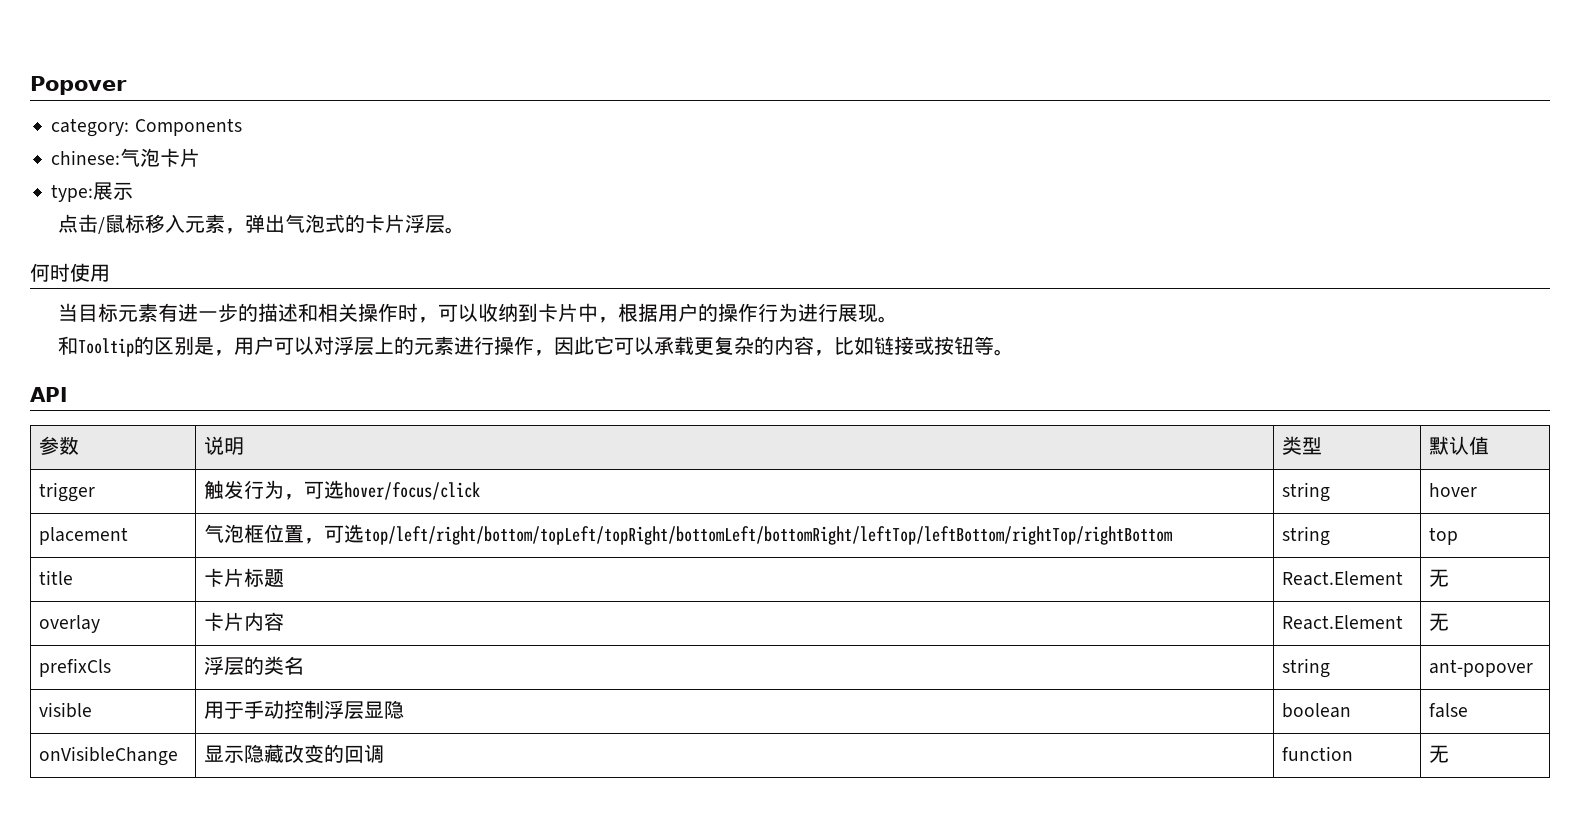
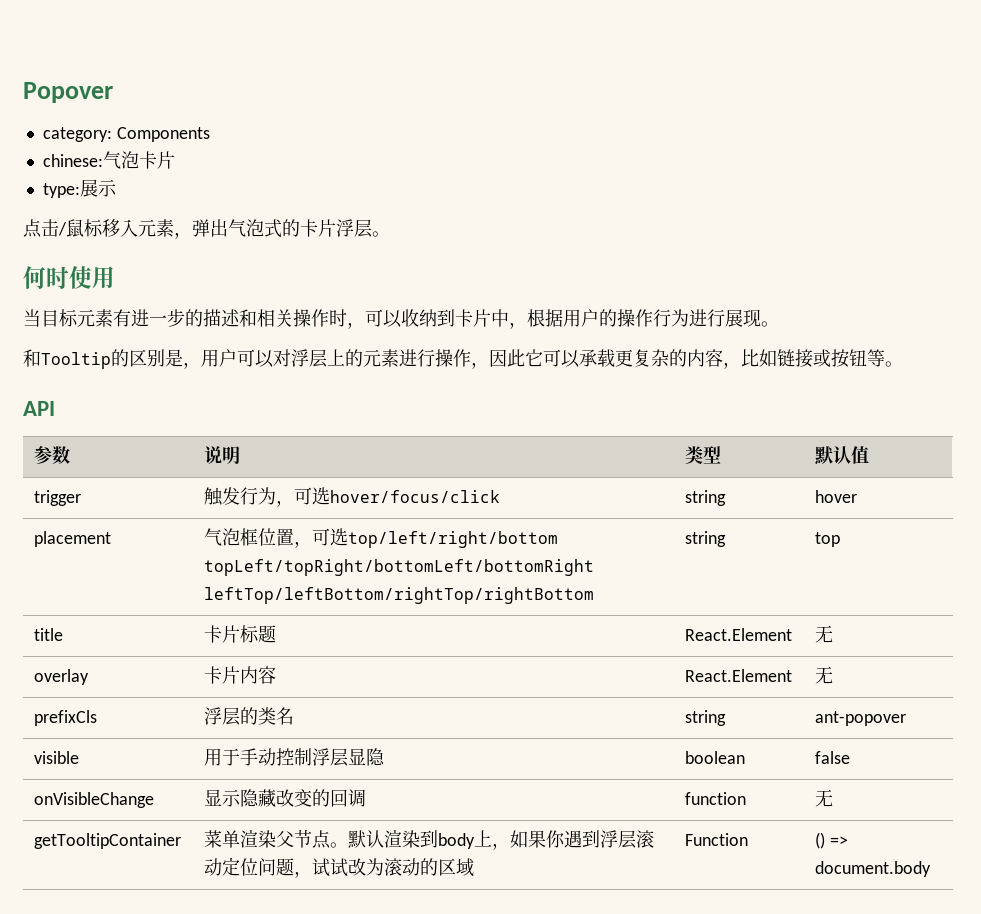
- placement | 气泡框位置，可选top/left/right/bottom/topLeft/topRight/bottomLeft/bottomRight/leftTop/leftBottom/rightTop/rightBottom | string | top
+ placement | 气泡框位置，可选top/left/right/bottom topLeft/topRight/bottomLeft/bottomRight leftTop/leftBottom/rightTop/rightBottom | string | top
+ getTooltipContainer | 菜单渲染父节点。默认渲染到body上，如果你遇到浮层滚动定位问题，试试改为滚动的区域 | Function | () => document.body

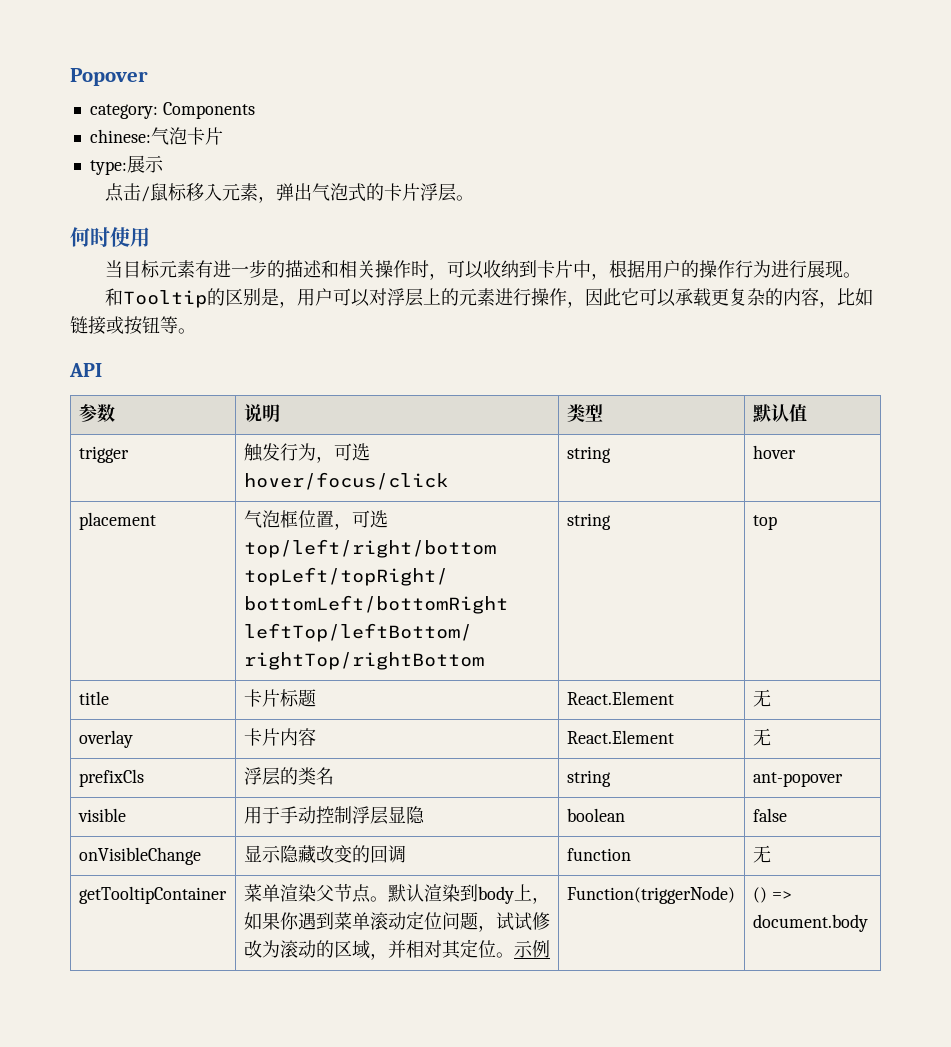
- getTooltipContainer | 菜单渲染父节点。默认渲染到body上，如果你遇到浮层滚动定位问题，试试改为滚动的区域 | Function | () => document.body
+ getTooltipContainer | 菜单渲染父节点。默认渲染到body上，如果你遇到菜单滚动定位问题，试试修改为滚动的区域，并相对其定位。示例 | Function(triggerNode) | () => document.body

